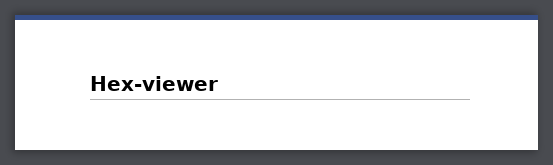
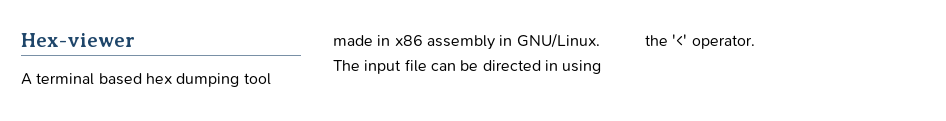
+ A terminal based hex dumping tool made in x86 assembly in GNU/Linux. The input file can be directed in using the '<' operator.

